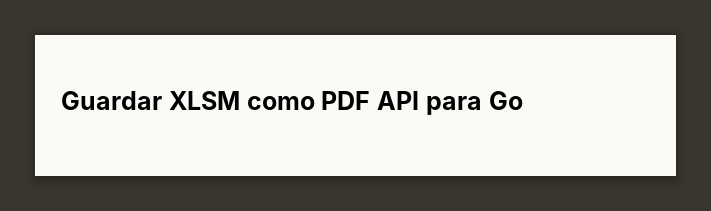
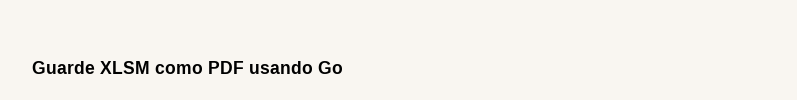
- Guardar XLSM como PDF API para Go
+ Guarde XLSM como PDF usando Go

